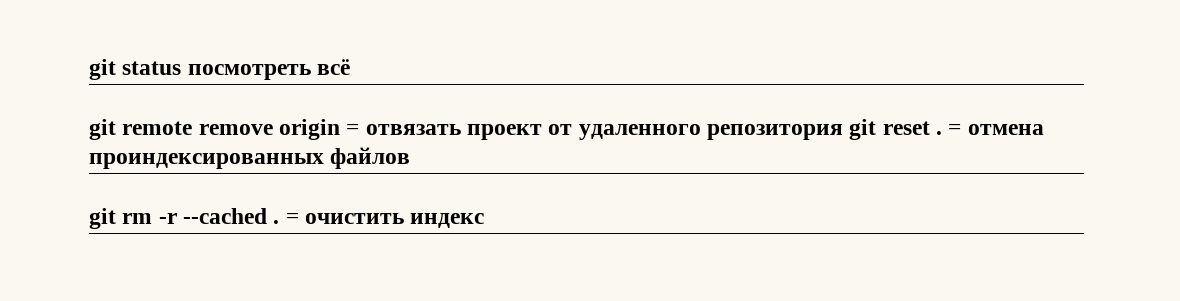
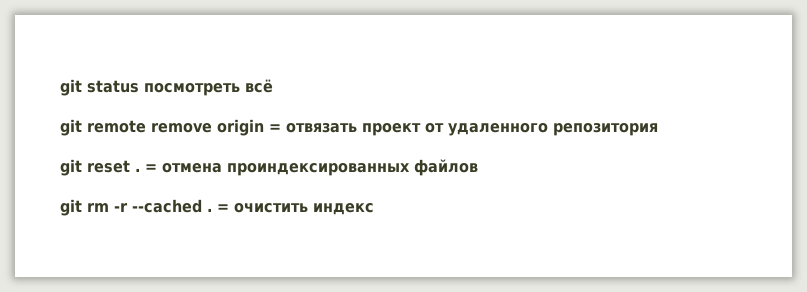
- git remote remove origin = отвязать проект от удаленного репозитория git reset .
+ git remote remove origin = отвязать проект от удаленного репозитория
+ git reset .

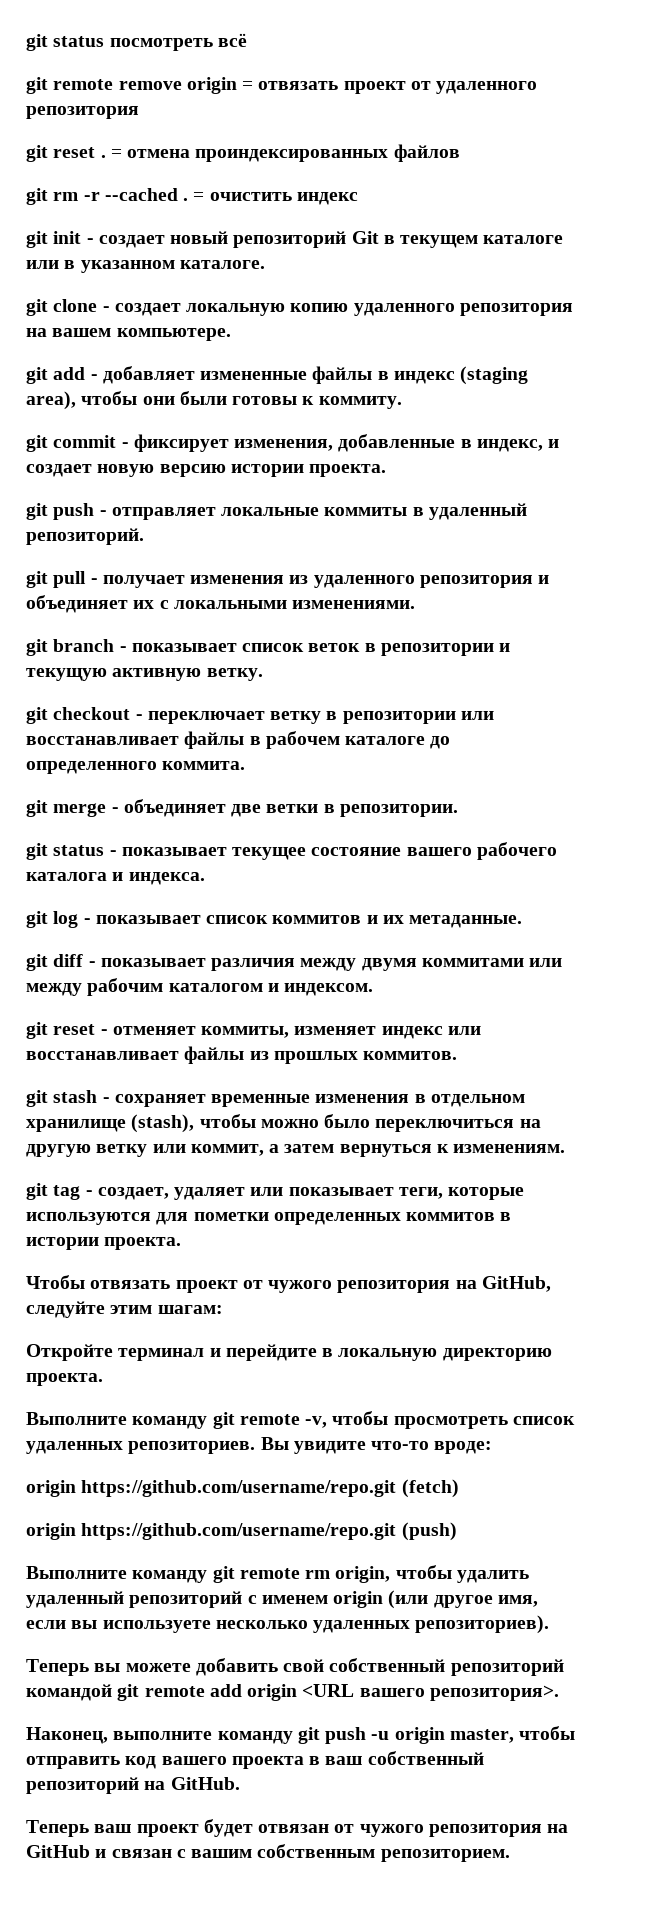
+ git init - создает новый репозиторий Git в текущем каталоге или в указанном каталоге.
+ git clone - создает локальную копию удаленного репозитория на вашем компьютере.
+ git add - добавляет измененные файлы в индекс (staging area), чтобы они были готовы к коммиту.
+ git commit - фиксирует изменения, добавленные в индекс, и создает новую версию истории проекта.
+ git push - отправляет локальные коммиты в удаленный репозиторий.
+ git pull - получает изменения из удаленного репозитория и объединяет их с локальными изменениями.
+ git branch - показывает список веток в репозитории и текущую активную ветку.
+ git checkout - переключает ветку в репозитории или восстанавливает файлы в рабочем каталоге до определенного коммита.
+ git merge - объединяет две ветки в репозитории.
+ git status - показывает текущее состояние вашего рабочего каталога и индекса.
+ git log - показывает список коммитов и их метаданные.
+ git diff - показывает различия между двумя коммитами или между рабочим каталогом и индексом.
+ git reset - отменяет коммиты, изменяет индекс или восстанавливает файлы из прошлых коммитов.
+ git stash - сохраняет временные изменения в отдельном хранилище (stash), чтобы можно было переключиться на другую ветку или коммит, а затем вернуться к изменениям.
+ git tag - создает, удаляет или показывает теги, которые используются для пометки определенных коммитов в истории проекта.
+ Чтобы отвязать проект от чужого репозитория на GitHub, следуйте этим шагам:
+ Откройте терминал и перейдите в локальную директорию проекта.
+ Выполните команду git remote -v, чтобы просмотреть список удаленных репозиториев. Вы увидите что-то вроде:
+ origin https://github.com/username/repo.git (fetch)
+ origin https://github.com/username/repo.git (push)
+ Выполните команду git remote rm origin, чтобы удалить удаленный репозиторий с именем origin (или другое имя, если вы используете несколько удаленных репозиториев).
+ Теперь вы можете добавить свой собственный репозиторий командой git remote add origin <URL вашего репозитория>.
+ Наконец, выполните команду git push -u origin master, чтобы отправить код вашего проекта в ваш собственный репозиторий на GitHub.
+ Теперь ваш проект будет отвязан от чужого репозитория на GitHub и связан с вашим собственным репозиторием.

